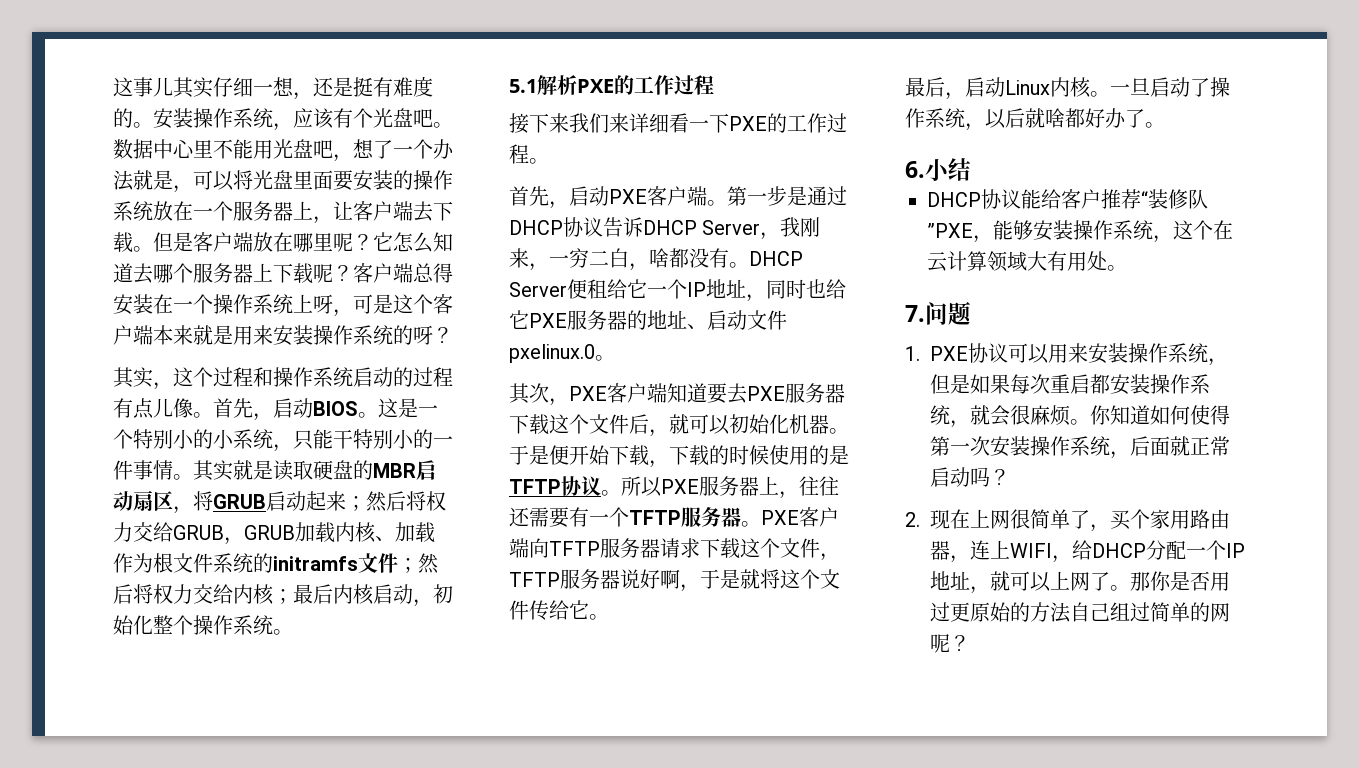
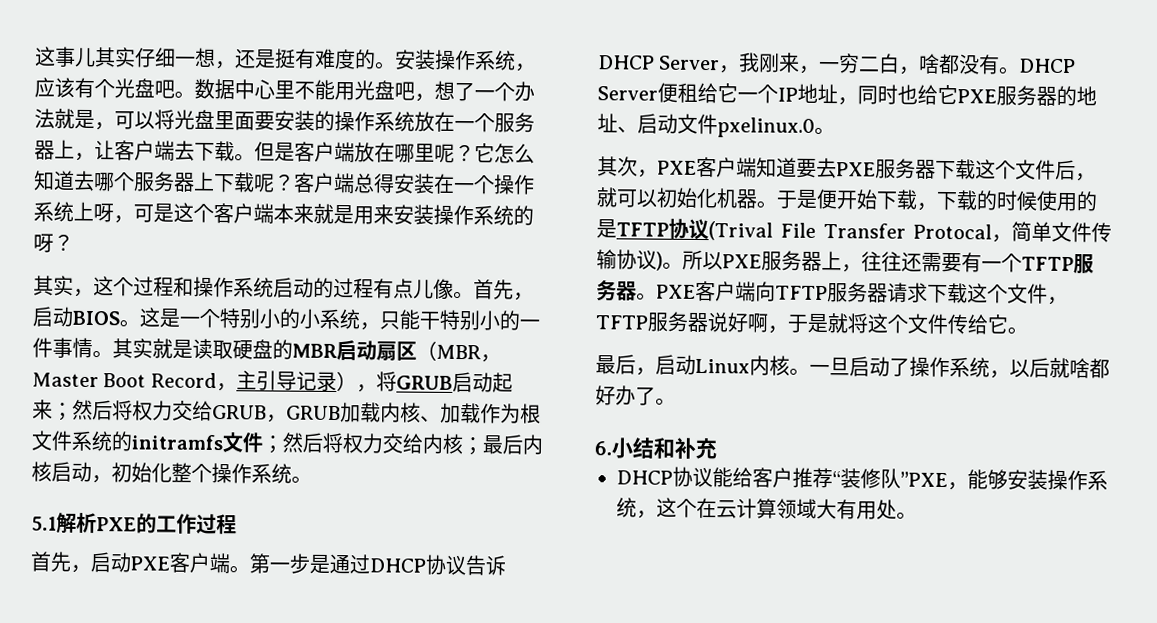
- 其实就是读取硬盘的MBR启动扇区，将GRUB启动起来；然后将权力交给GRUB，GRUB加载内核、加载作为根文件系统的initramfs文件；然后将权力交给内核；最后内核启动，初始化整个操作系统。
+ 其实就是读取硬盘的MBR启动扇区（MBR，Master Boot Record，主引导记录），将GRUB启动起来；然后将权力交给GRUB，GRUB加载内核、加载作为根文件系统的initramfs文件；然后将权力交给内核；最后内核启动，初始化整个操作系统。
- 接下来我们来详细看一下PXE的工作过程。
- 于是便开始下载，下载的时候使用的是TFTP协议。
+ 于是便开始下载，下载的时候使用的是TFTP协议(Trival File Transfer Protocal，简单文件传输协议)。
- 6.小结
+ 6.小结和补充
- 7.问题
- 1. PXE协议可以用来安装操作系统，但是如果每次重启都安装操作系统，就会很麻烦。你知道如何使得第一次安装操作系统，后面就正常启动吗？
- 2.现在上网很简单了，买个家用路由器，连上WIFI，给DHCP分配一个IP地址，就可以上网了。那你是否用过更原始的方法自己组过简单的网呢？

